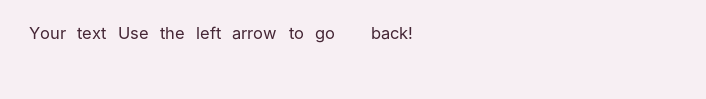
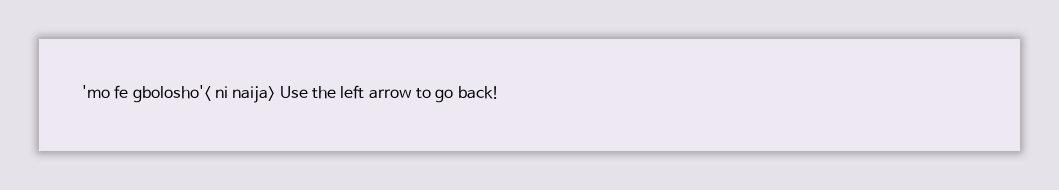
- Your text Use the left arrow to go back!
+ 'mo fe gbolosho'< ni naija> Use the left arrow to go back!

